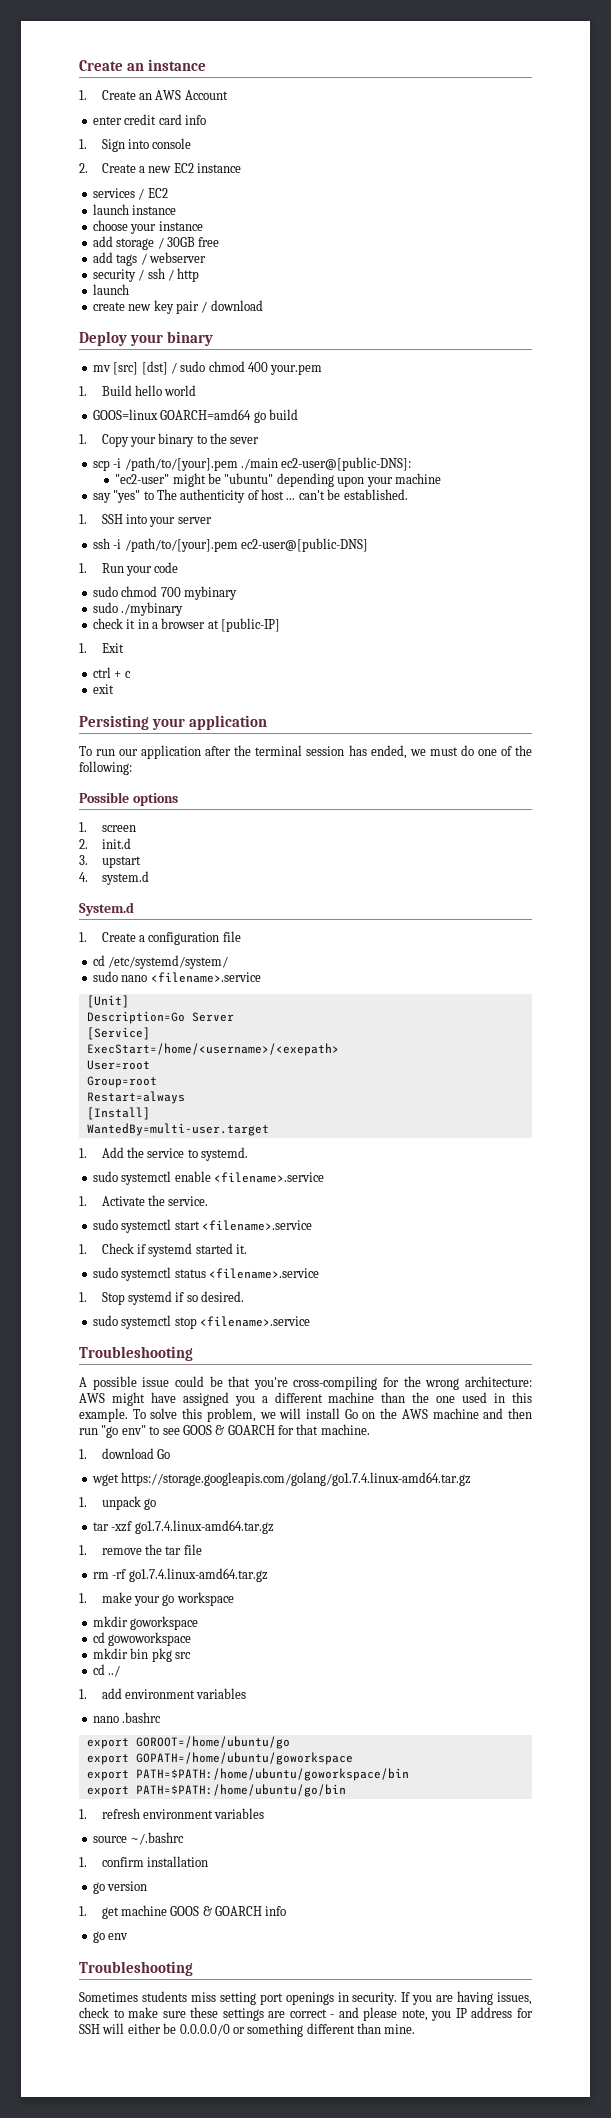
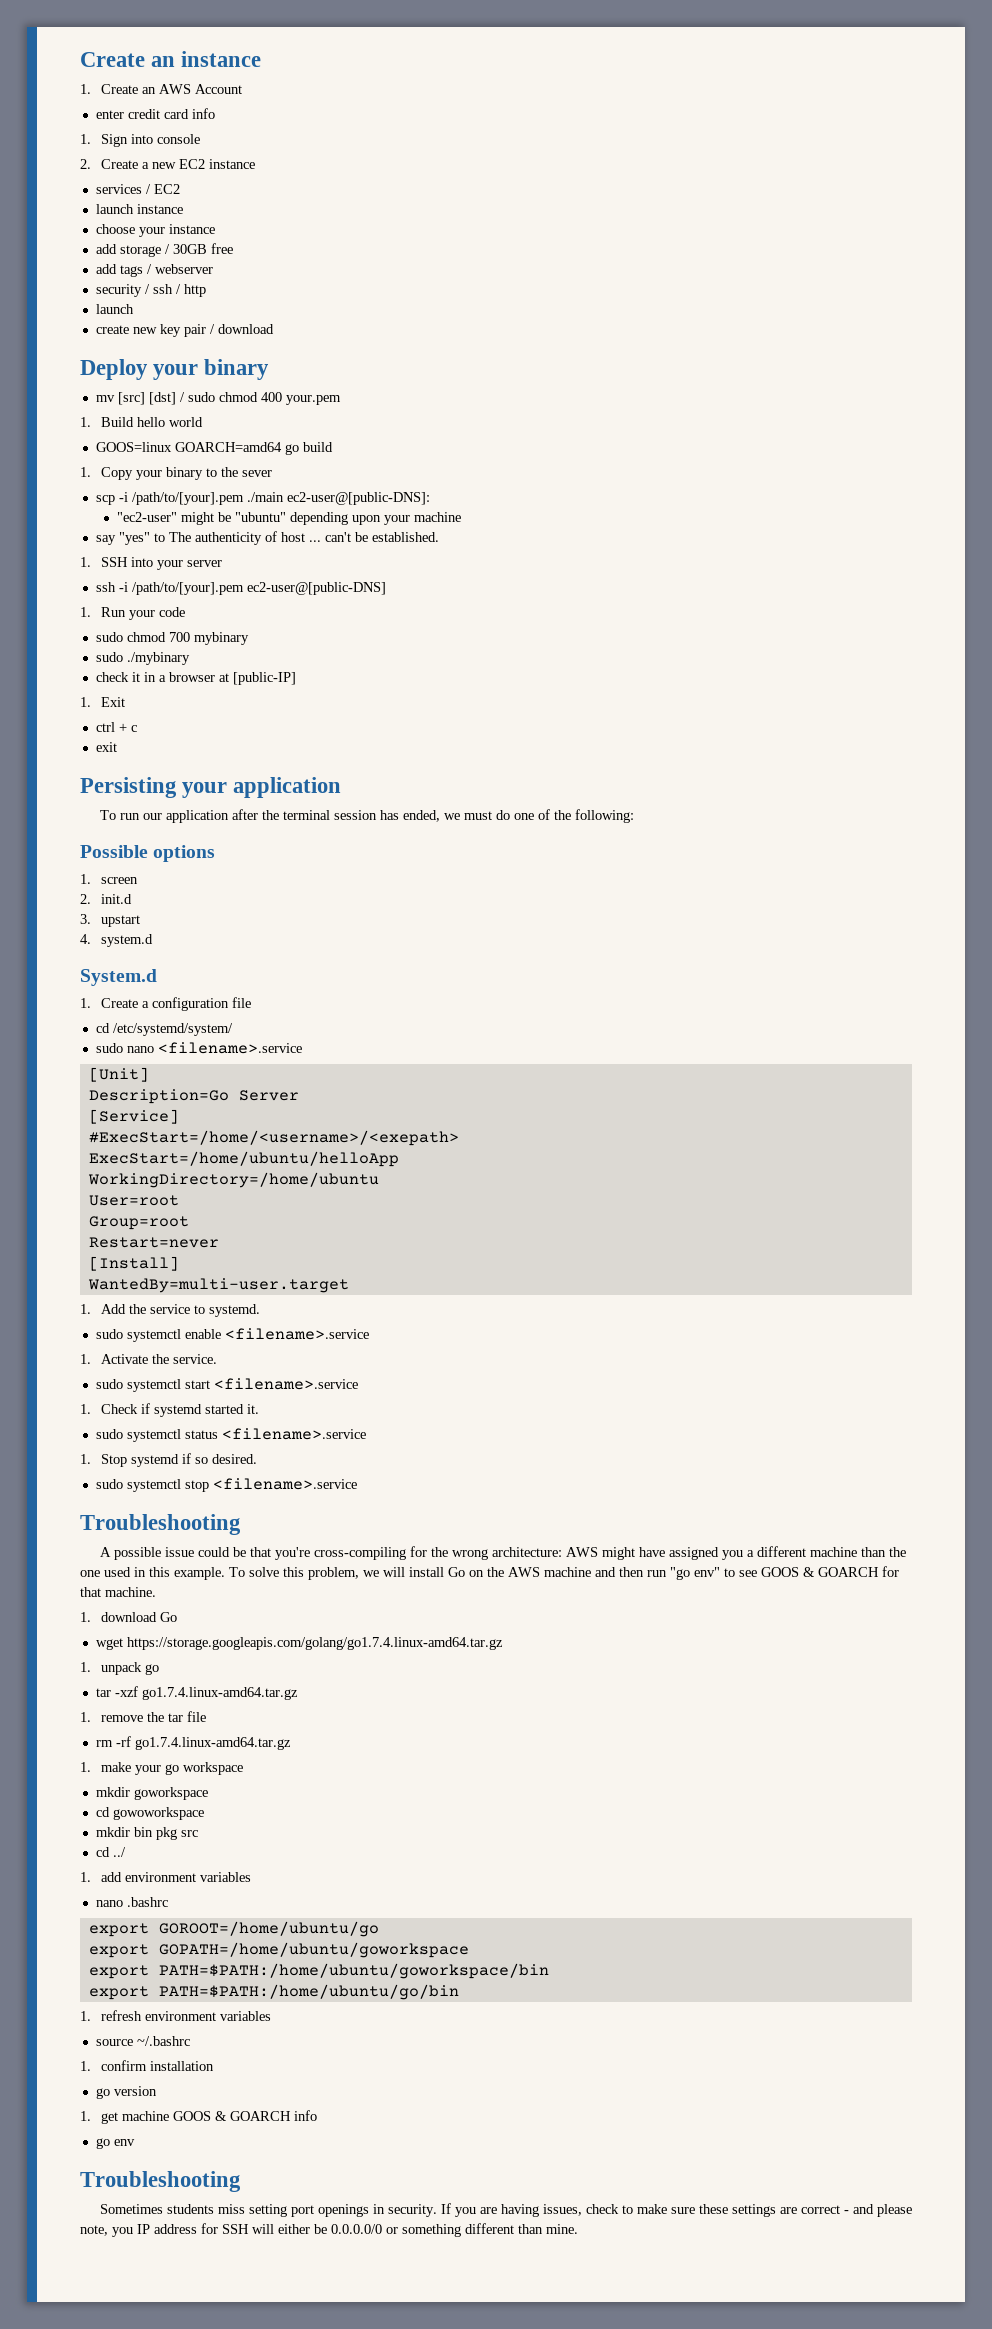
- ExecStart=/home/<username>/<exepath>
+ #ExecStart=/home/<username>/<exepath>
+ ExecStart=/home/ubuntu/helloApp
+ WorkingDirectory=/home/ubuntu
- Restart=always
+ Restart=never

